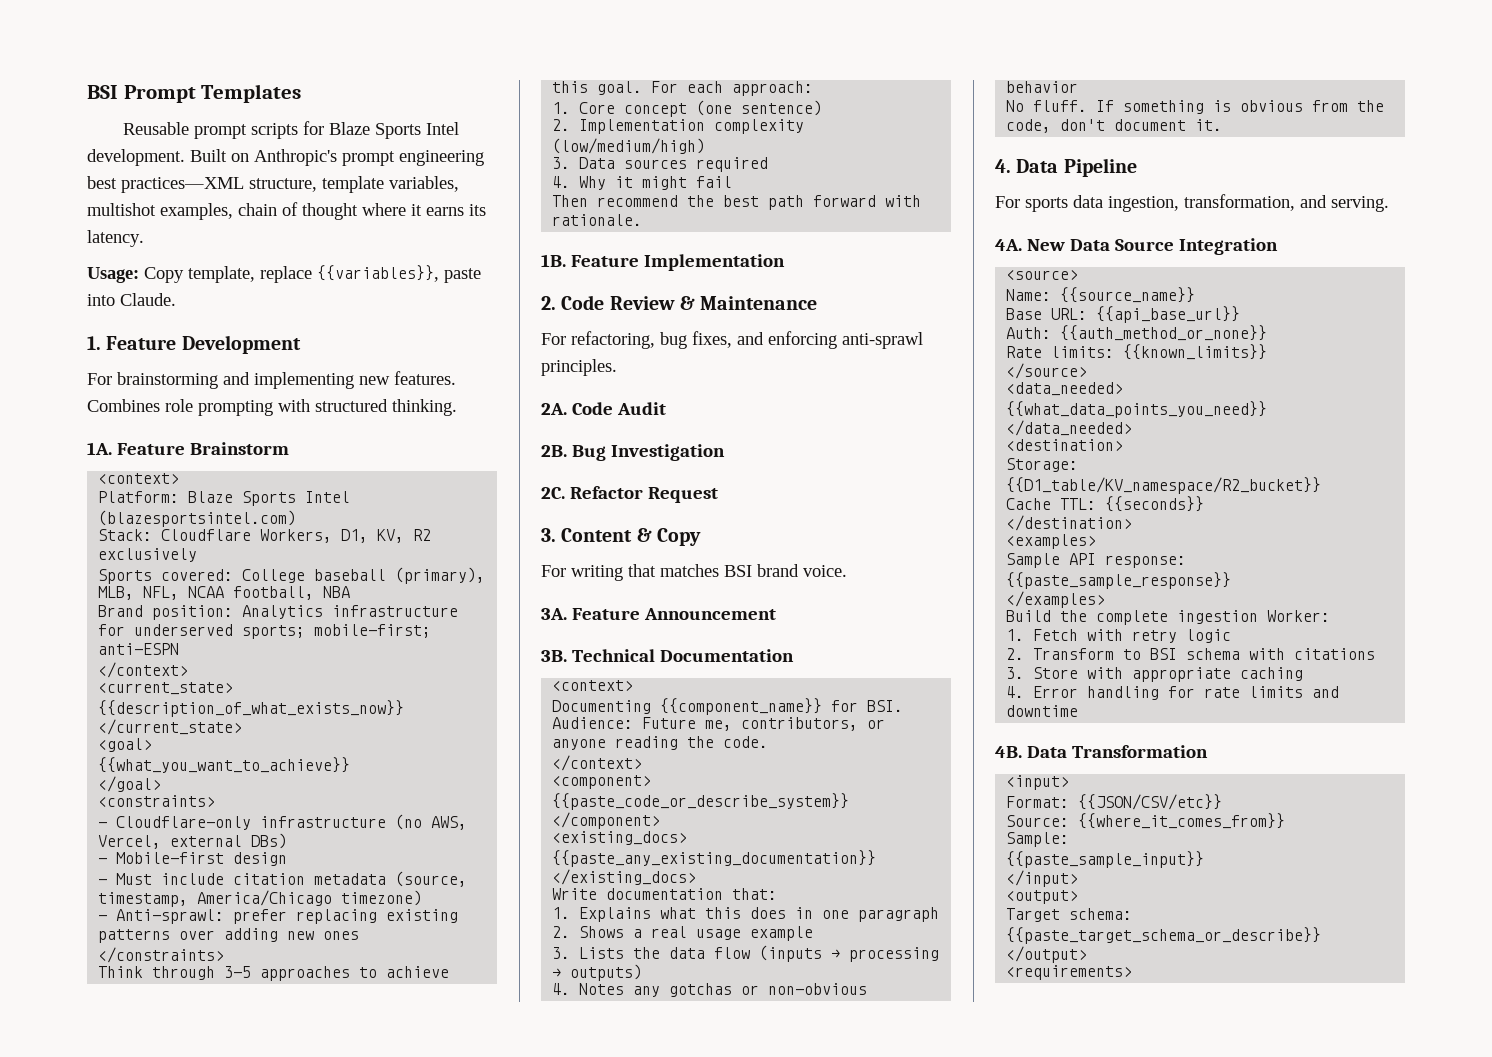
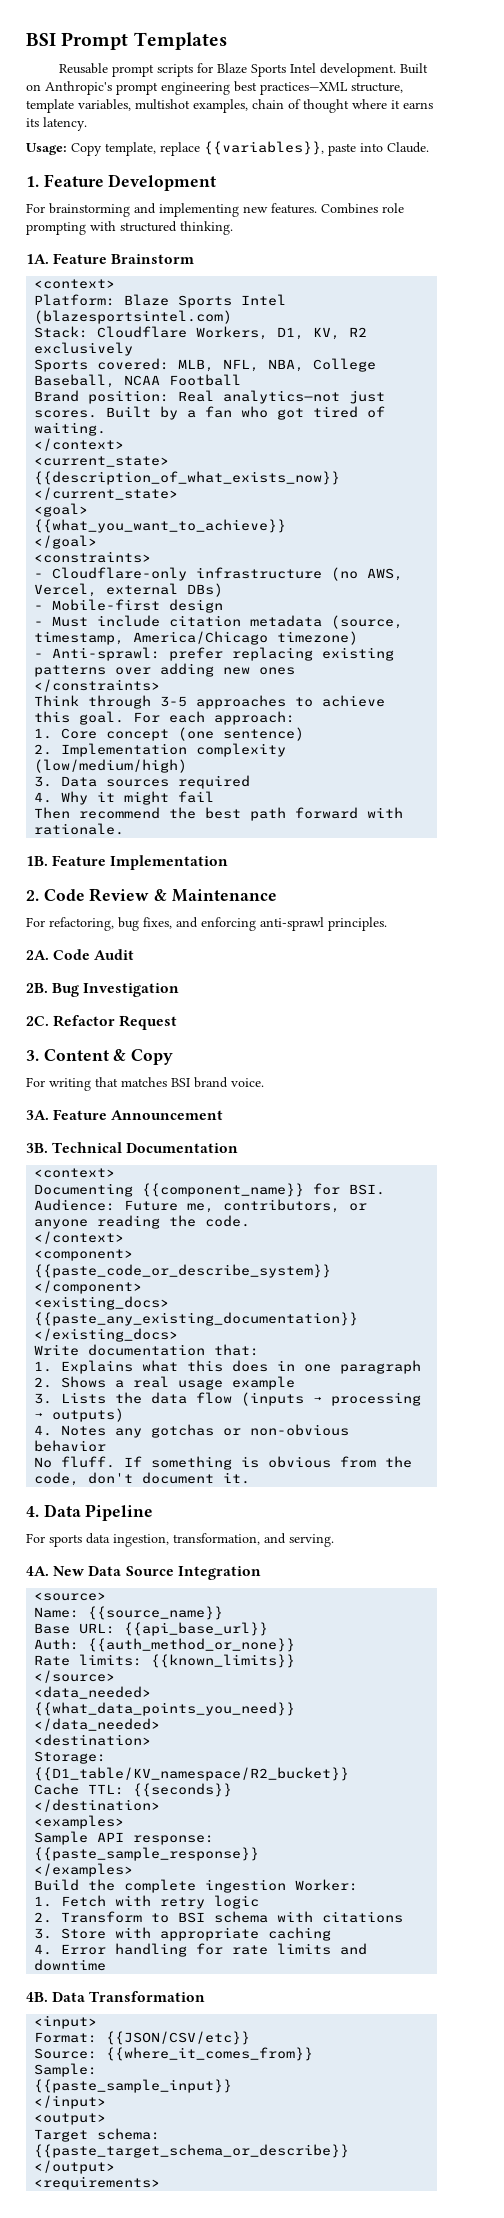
- Sports covered: College baseball (primary), MLB, NFL, NCAA football, NBA
- Brand position: Analytics infrastructure for underserved sports; mobile-first; anti-ESPN
+ Sports covered: MLB, NFL, NBA, College Baseball, NCAA Football
+ Brand position: Real analytics—not just scores. Built by a fan who got tired of waiting.

